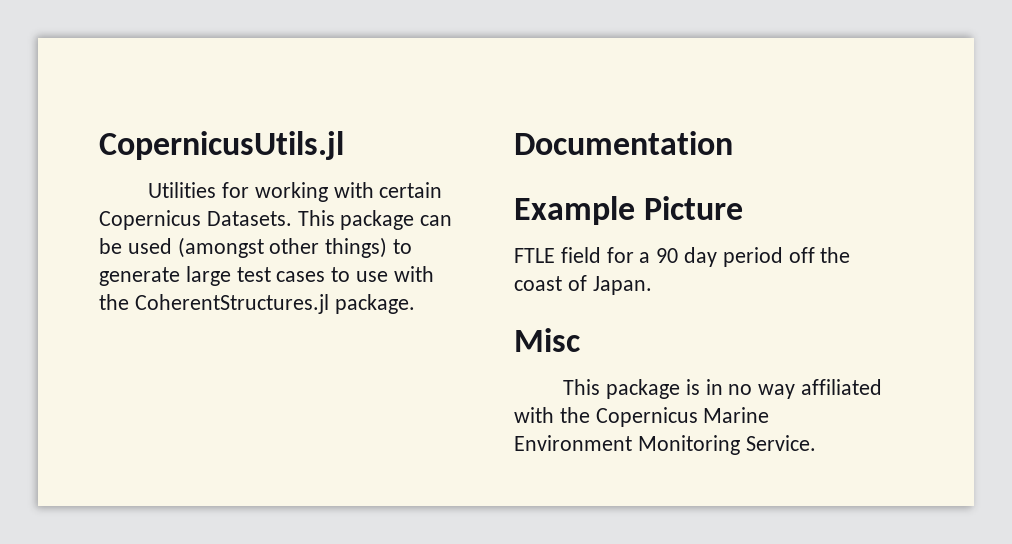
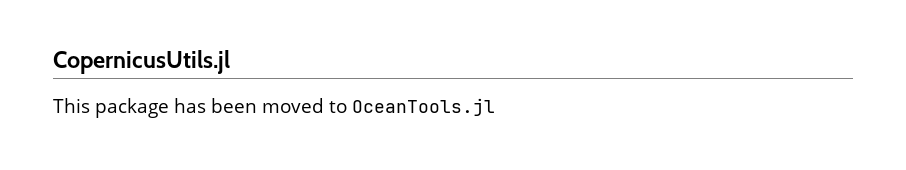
- Utilities for working with certain Copernicus Datasets. This package can be used (amongst other things) to generate large test cases to use with the CoherentStructures.jl package.
- Documentation
- Example Picture
- FTLE field for a 90 day period off the coast of Japan.
- Misc
- This package is in no way affiliated with the Copernicus Marine Environment Monitoring Service.
+ This package has been moved to OceanTools.jl

